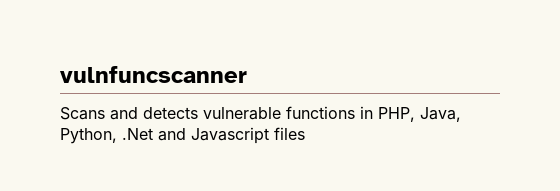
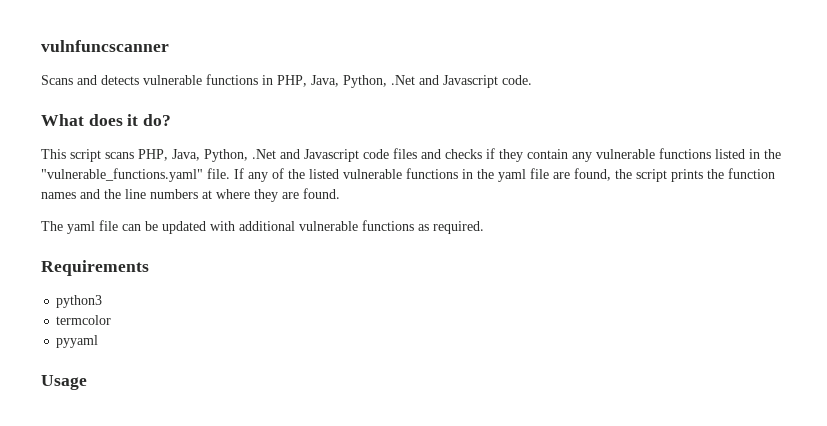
- Scans and detects vulnerable functions in PHP, Java, Python, .Net and Javascript files
+ Scans and detects vulnerable functions in PHP, Java, Python, .Net and Javascript code.
+ What does it do?
+ This script scans PHP, Java, Python, .Net and Javascript code files and checks if they contain any vulnerable functions listed in the "vulnerable_functions.yaml" file. If any of the listed vulnerable functions in the yaml file are found, the script prints the function names and the line numbers at where they are found.
+ The yaml file can be updated with additional vulnerable functions as required.
+ Requirements
+ python3
+ termcolor
+ pyyaml
+ Usage

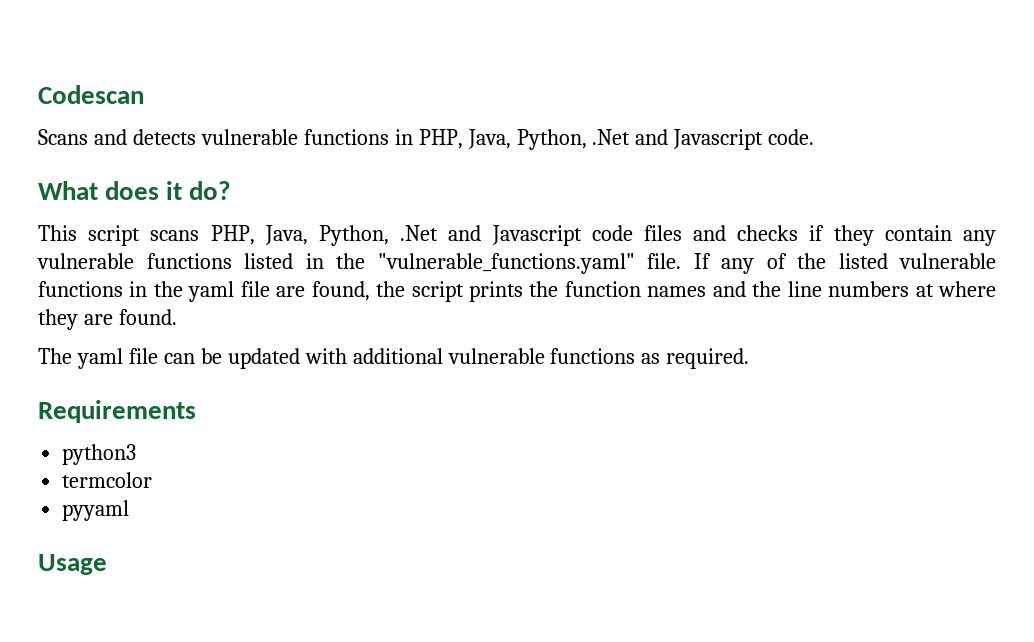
- vulnfuncscanner
+ Codescan

